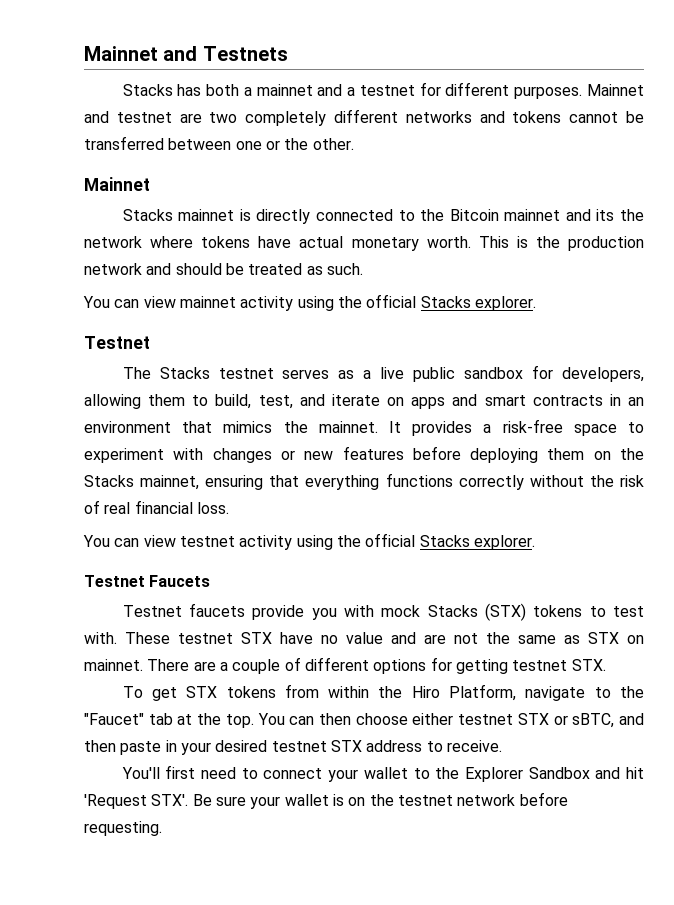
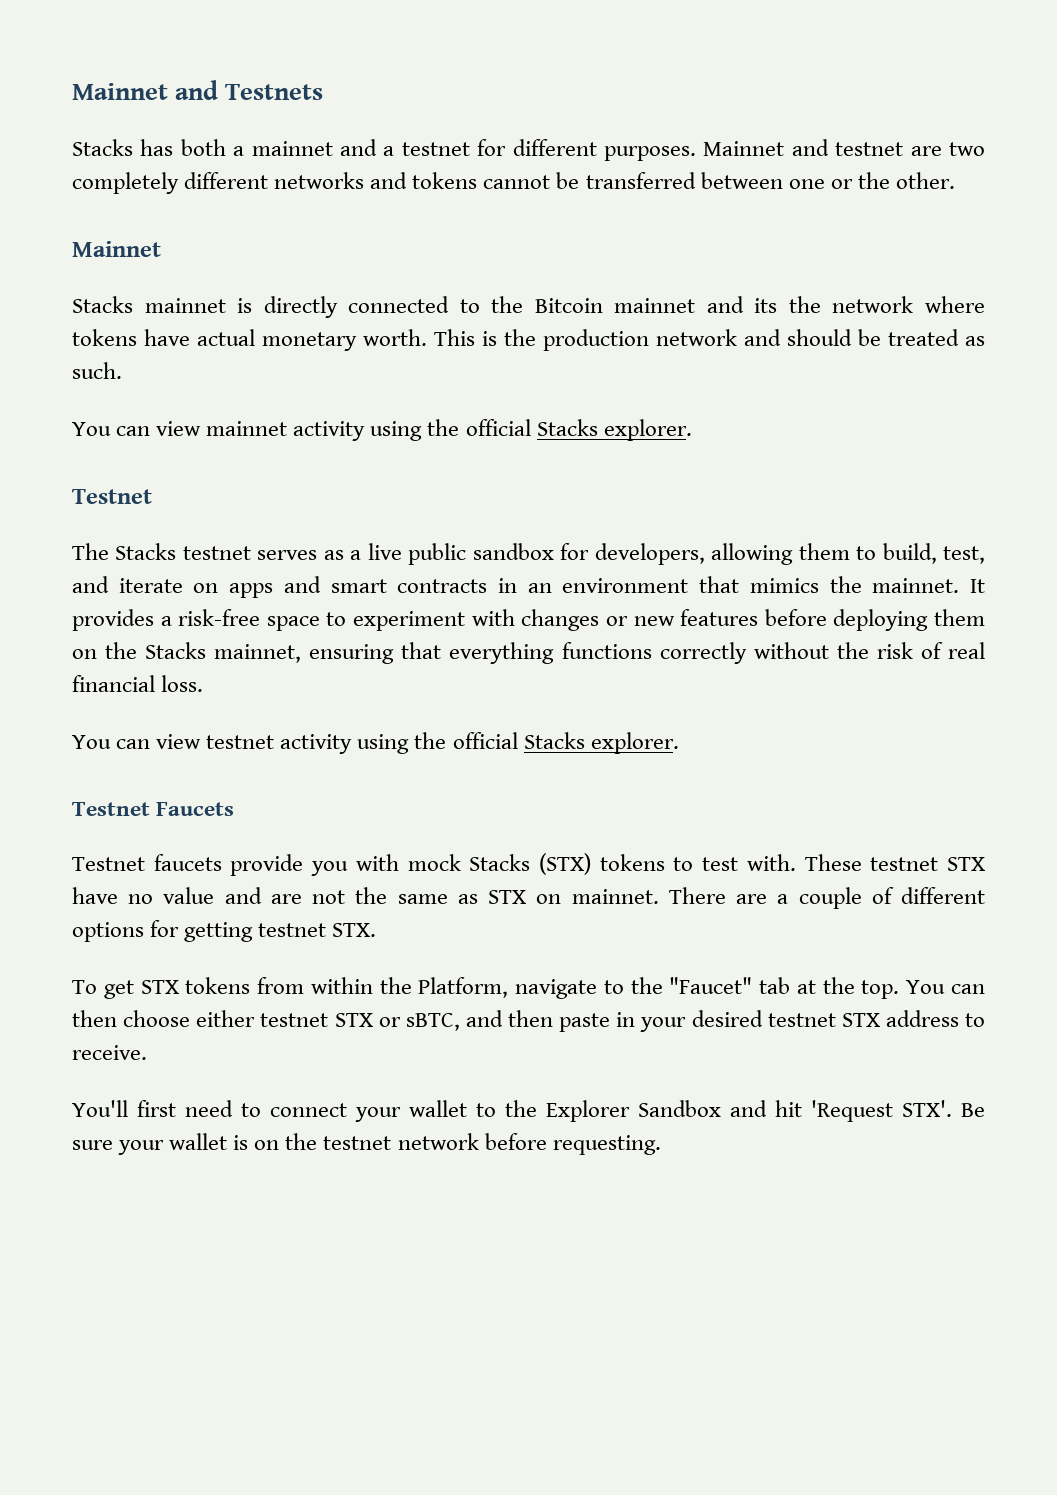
- To get STX tokens from within the Hiro Platform, navigate to the "Faucet" tab at the top.
+ To get STX tokens from within the Platform, navigate to the "Faucet" tab at the top.

